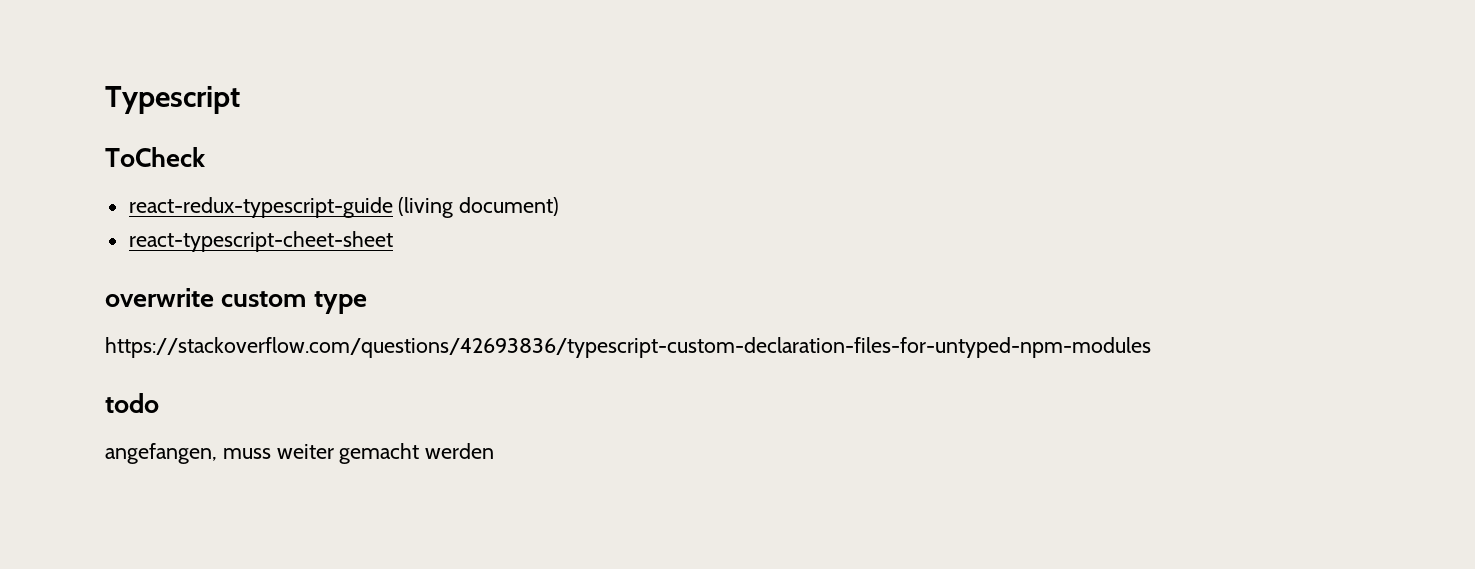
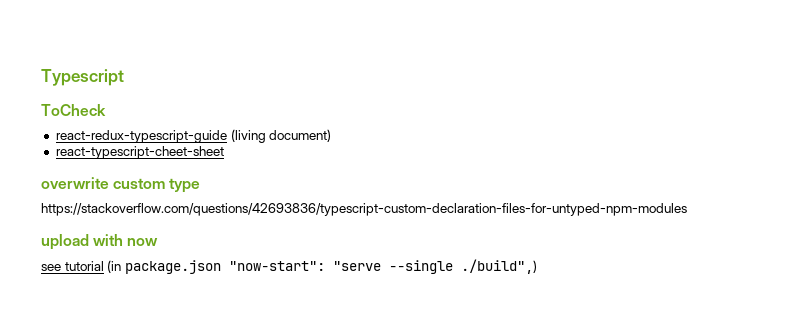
- todo
- angefangen, muss weiter gemacht werden
+ upload with now
+ see tutorial (in package.json "now-start": "serve --single ./build",)

